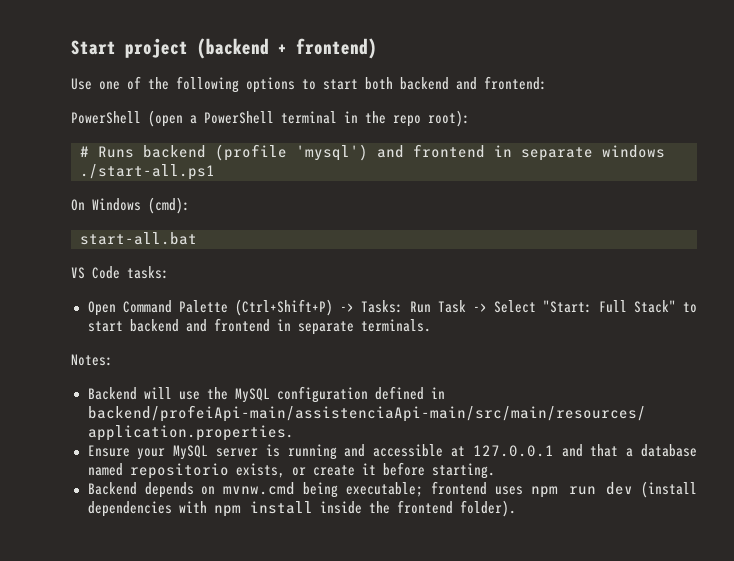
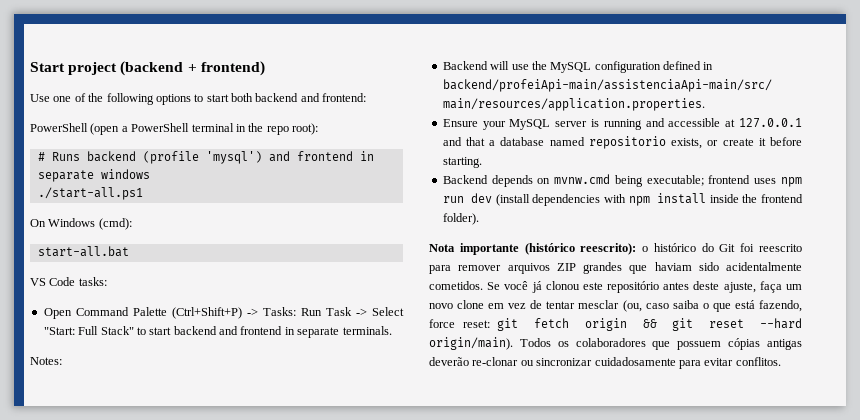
+ Nota importante (histórico reescrito): o histórico do Git foi reescrito para remover arquivos ZIP grandes que haviam sido acidentalmente cometidos. Se você já clonou este repositório antes deste ajuste, faça um novo clone em vez de tentar mesclar (ou, caso saiba o que está fazendo, force reset: git fetch origin && git reset --hard origin/main). Todos os colaboradores que possuem cópias antigas deverão re-clonar ou sincronizar cuidadosamente para evitar conflitos.

